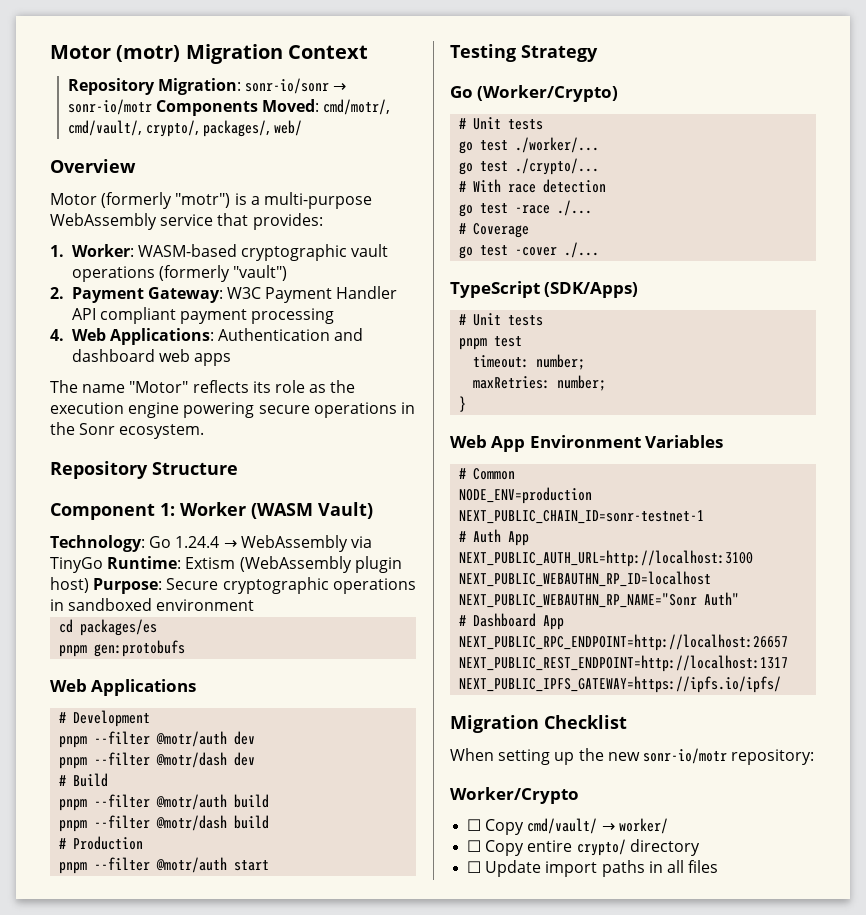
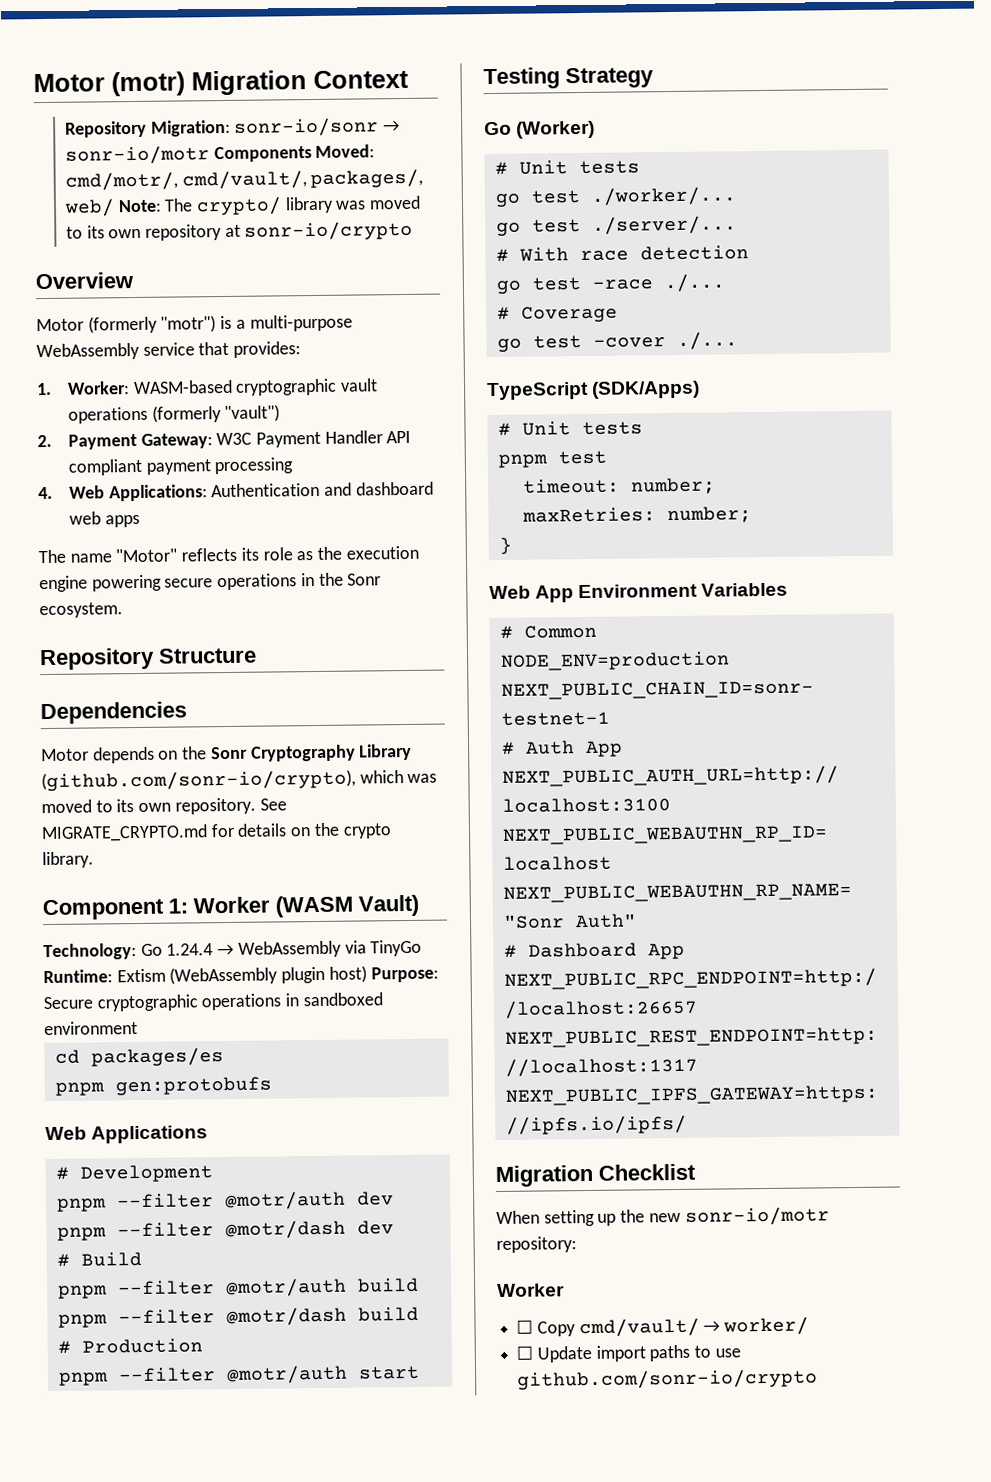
- Repository Migration: sonr-io/sonr → sonr-io/motr Components Moved: cmd/motr/, cmd/vault/, crypto/, packages/, web/
+ Repository Migration: sonr-io/sonr → sonr-io/motr Components Moved: cmd/motr/, cmd/vault/, packages/, web/ Note: The crypto/ library was moved to its own repository at sonr-io/crypto
+ Dependencies
+ Motor depends on the Sonr Cryptography Library (github.com/sonr-io/crypto), which was moved to its own repository. See MIGRATE_CRYPTO.md for details on the crypto library.
- Go (Worker/Crypto)
+ Go (Worker)
- go test ./crypto/...
+ go test ./server/...
  When setting up the new sonr-io/motr repository:
- Worker/Crypto
+ Worker
- ☐ Copy entire crypto/ directory
- ☐ Update import paths in all files
+ ☐ Update import paths to use github.com/sonr-io/crypto

